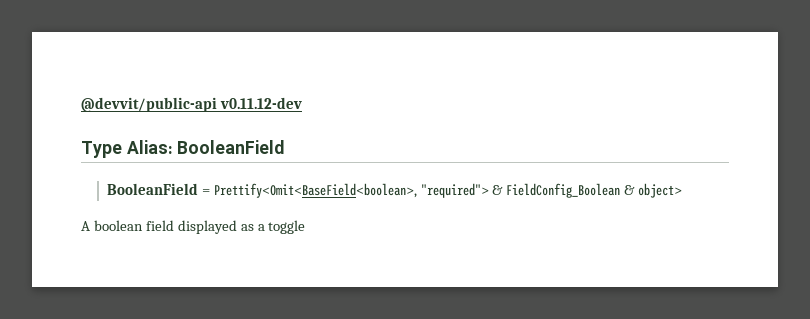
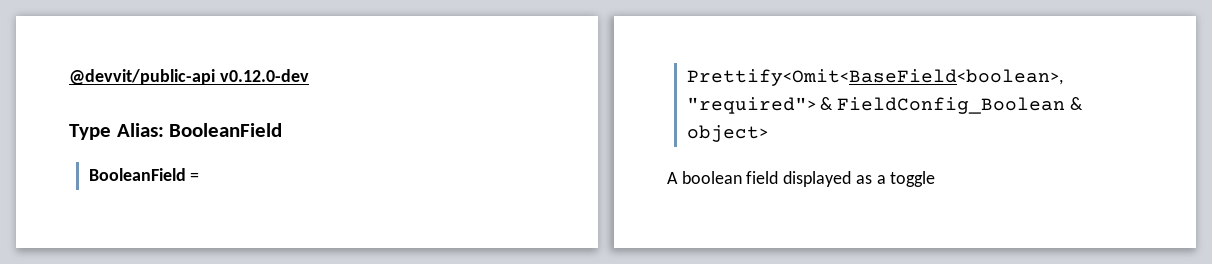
- @devvit/public-api v0.11.12-dev
+ @devvit/public-api v0.12.0-dev

